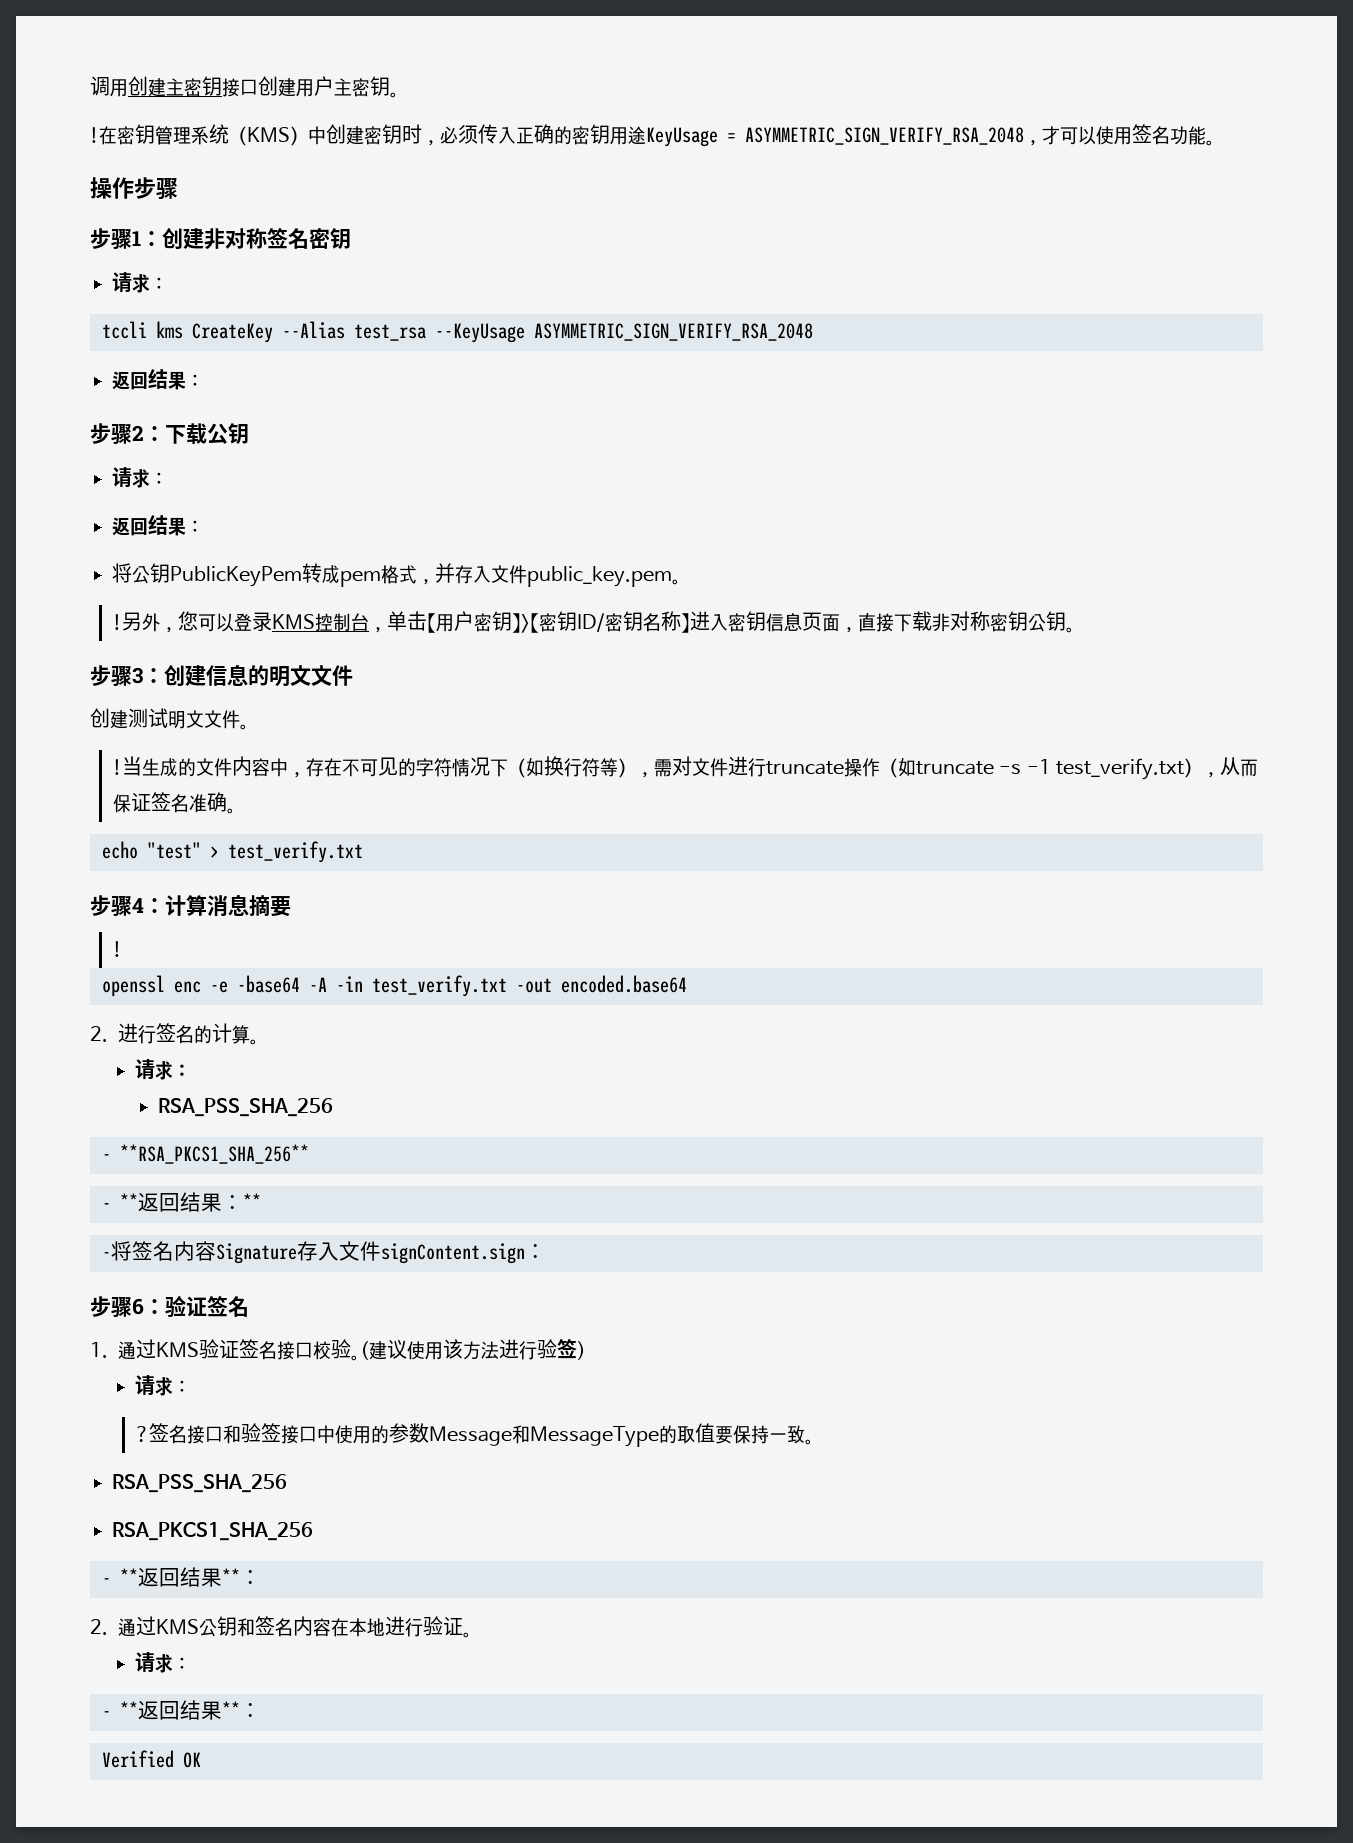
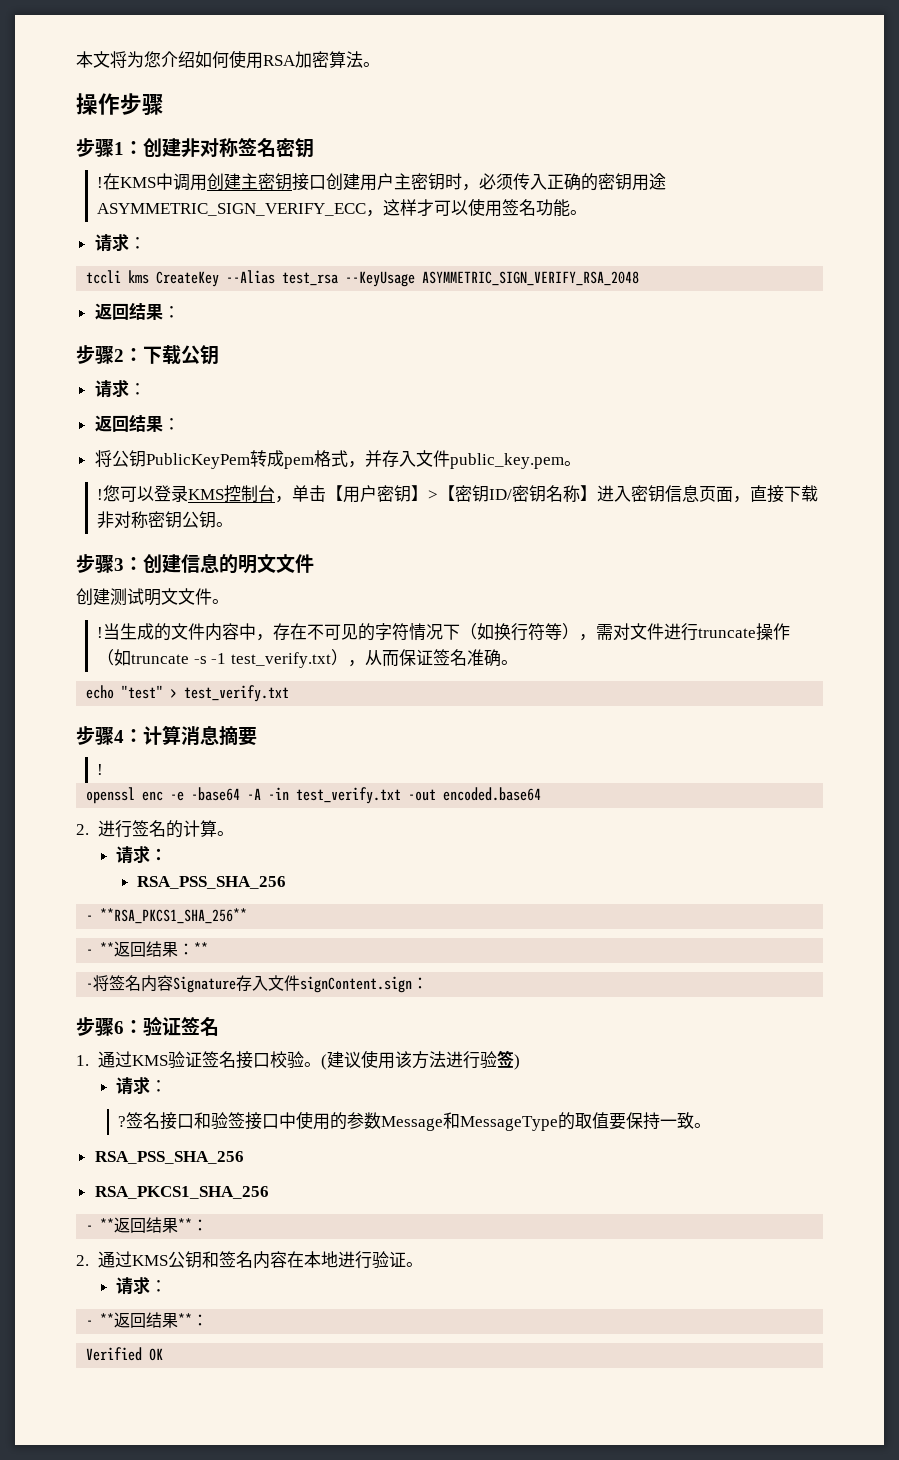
- 调用创建主密钥接口创建用户主密钥。
- !在密钥管理系统（KMS）中创建密钥时，必须传入正确的密钥用途KeyUsage = ASYMMETRIC_SIGN_VERIFY_RSA_2048，才可以使用签名功能。
+ 本文将为您介绍如何使用RSA加密算法。
+ !在KMS中调用创建主密钥接口创建用户主密钥时，必须传入正确的密钥用途ASYMMETRIC_SIGN_VERIFY_ECC，这样才可以使用签名功能。
- 另外，您可以登录KMS控制台，单击【用户密钥】>【密钥ID/密钥名称】进入密钥信息页面，直接下载非对称密钥公钥。
+ 您可以登录KMS控制台，单击【用户密钥】>【密钥ID/密钥名称】进入密钥信息页面，直接下载非对称密钥公钥。

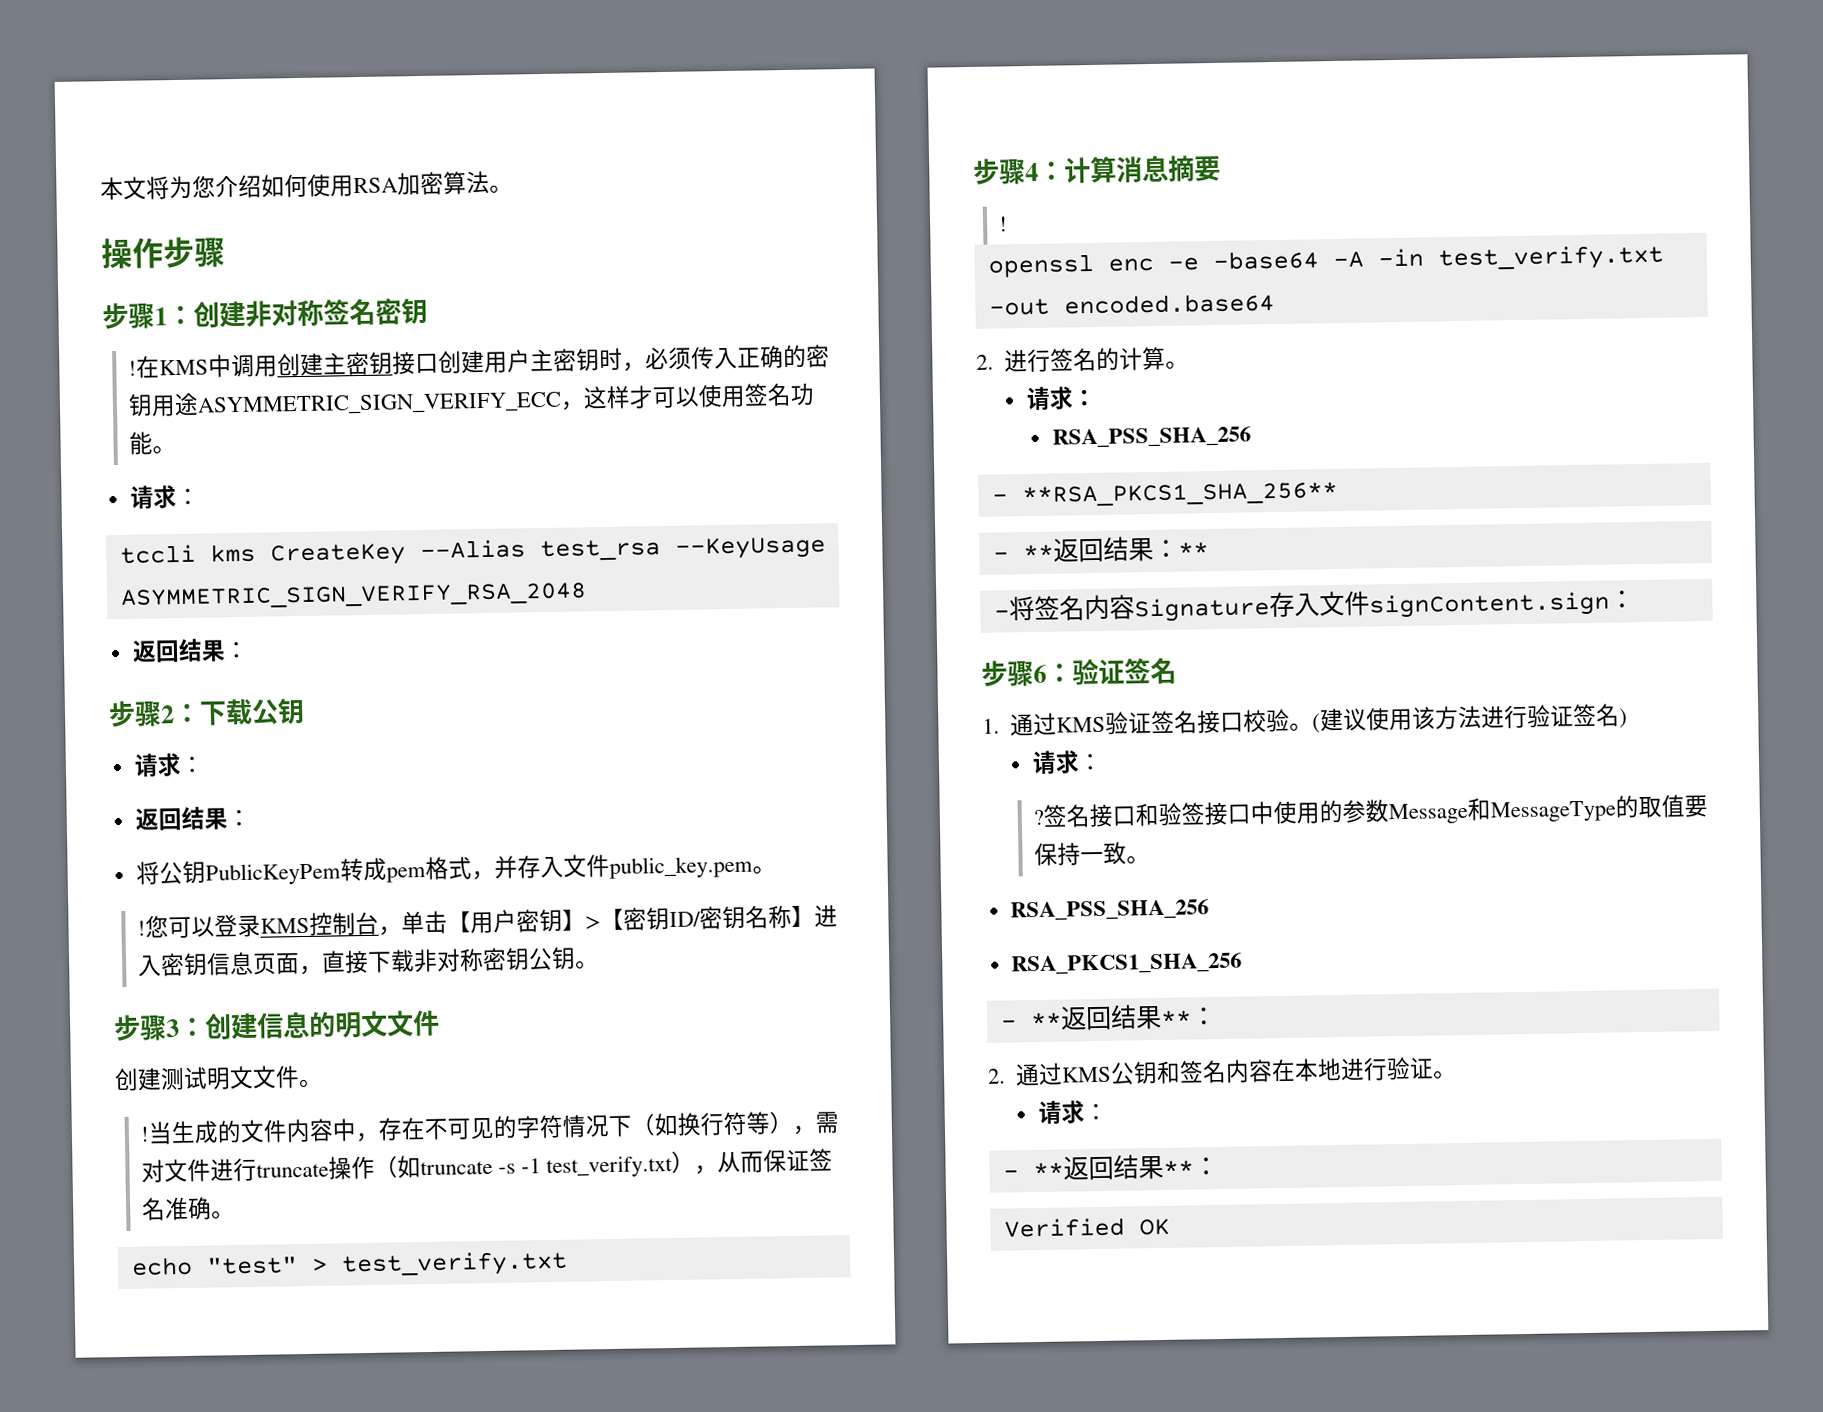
- (建议使用该方法进行验签)
+ (建议使用该方法进行验证签名)

